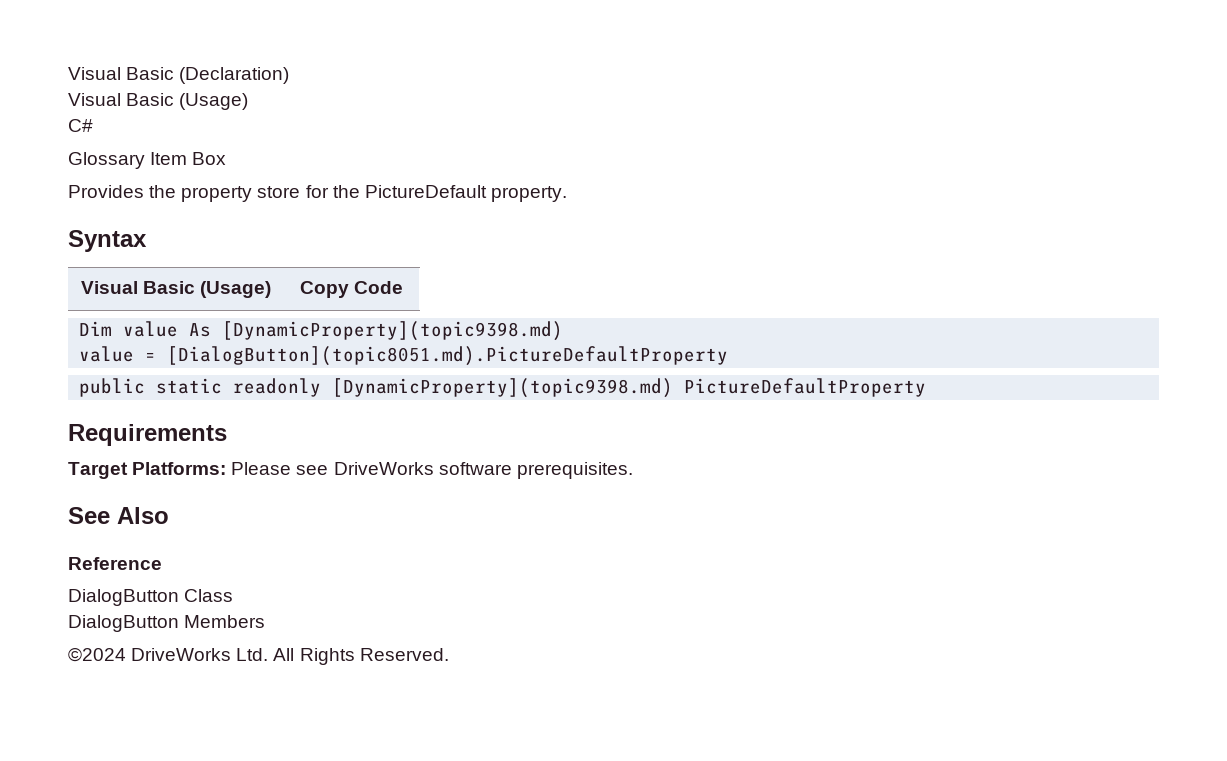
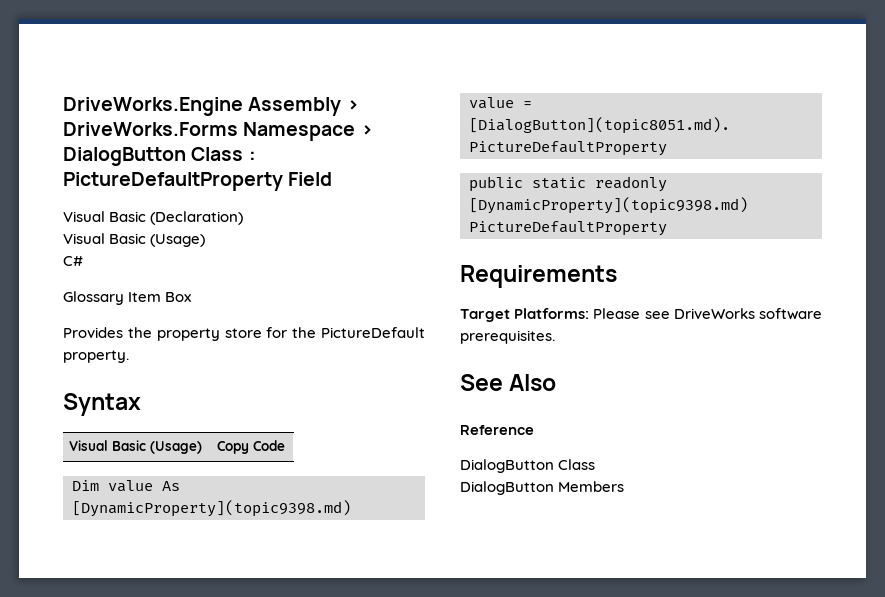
+ DriveWorks.Engine Assembly > DriveWorks.Forms Namespace > DialogButton Class : PictureDefaultProperty Field
- ©2024 DriveWorks Ltd. All Rights Reserved.

